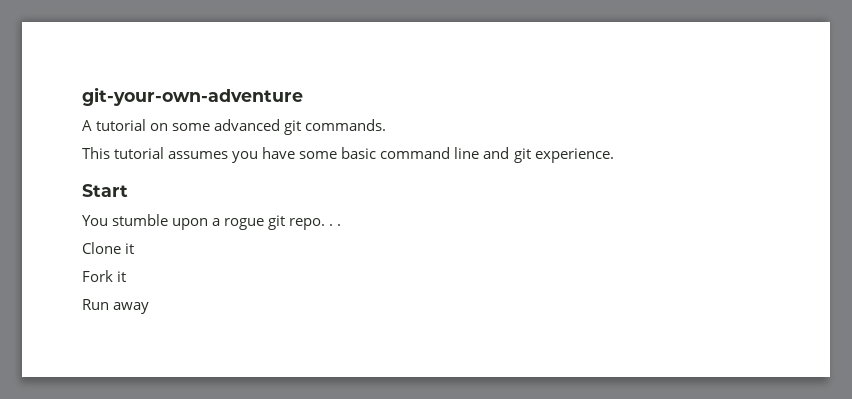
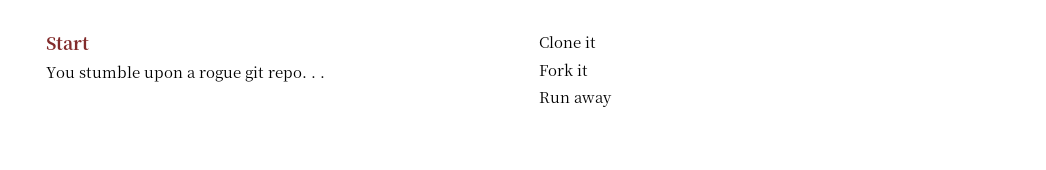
- git-your-own-adventure
- A tutorial on some advanced git commands.
- This tutorial assumes you have some basic command line and git experience.

